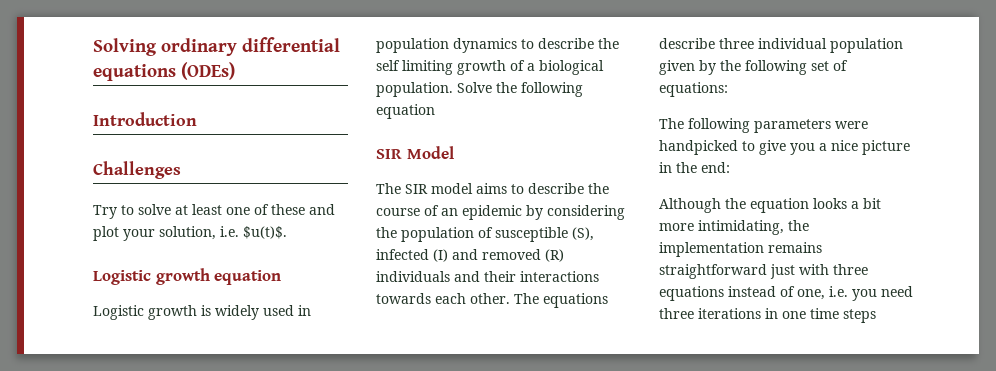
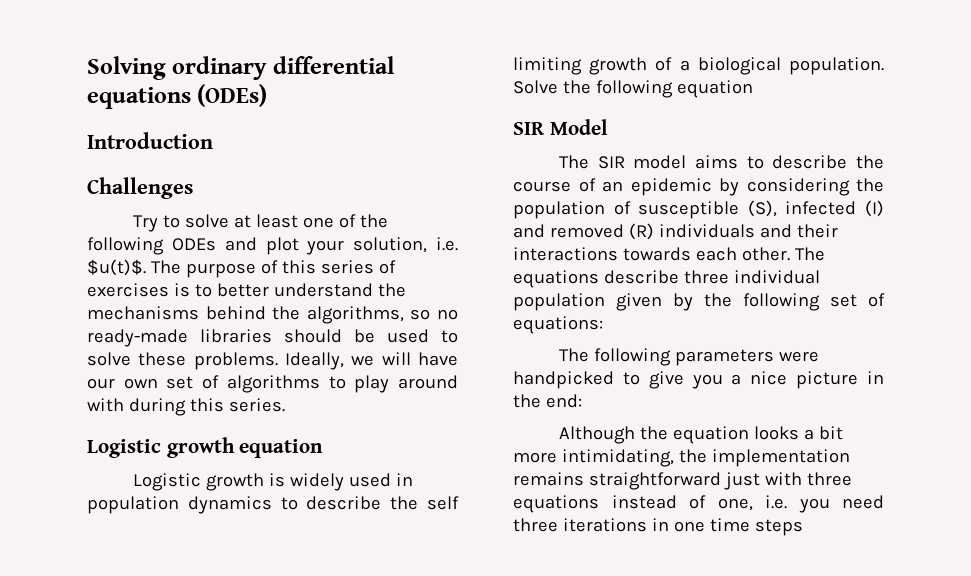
- Try to solve at least one of these and plot your solution, i.e. $u(t)$.
+ Try to solve at least one of the following ODEs and plot your solution, i.e. $u(t)$. The purpose of this series of exercises is to better understand the mechanisms behind the algorithms, so no ready-made libraries should be used to solve these problems. Ideally, we will have our own set of algorithms to play around with during this series.

